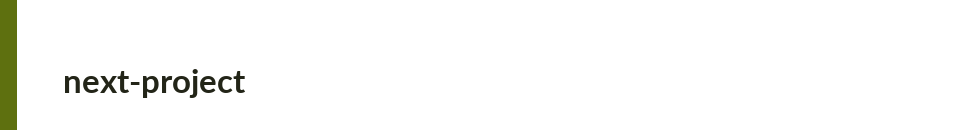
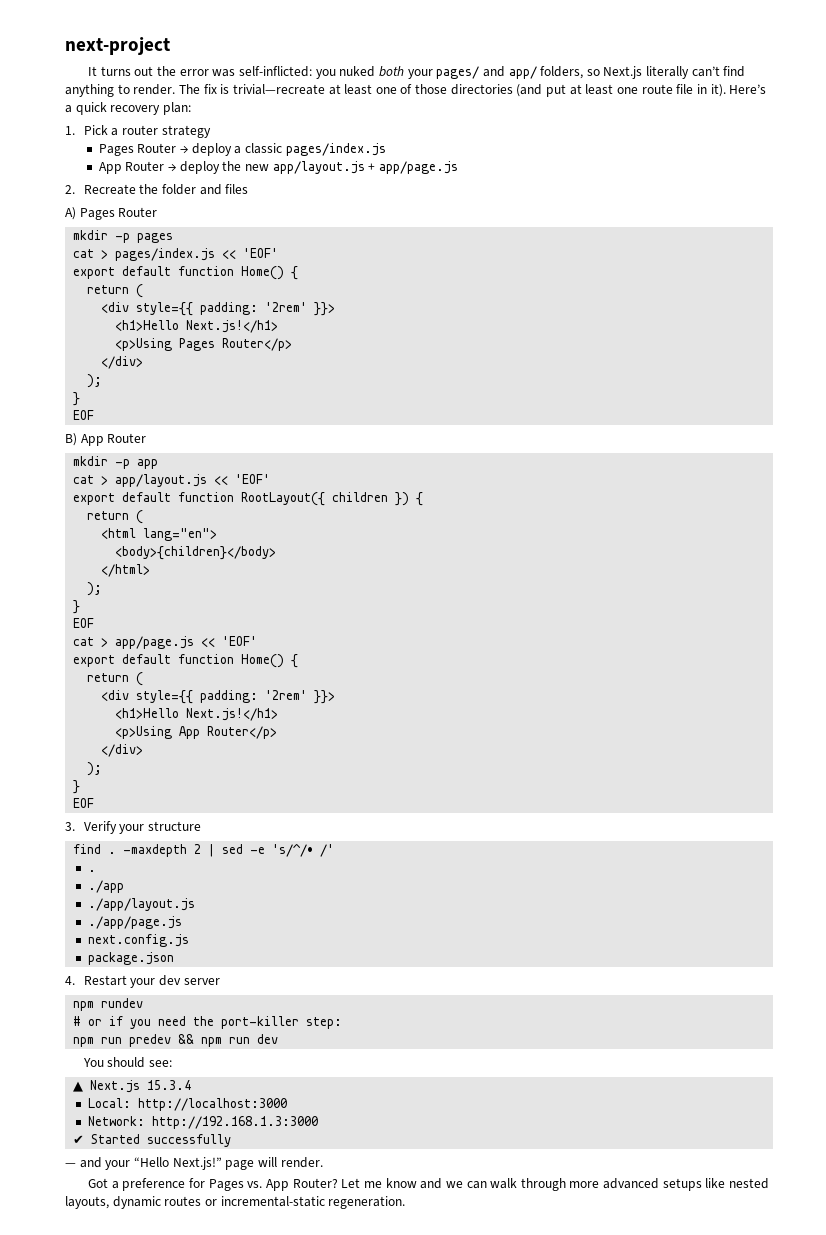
+ It turns out the error was self-inflicted: you nuked both your pages/ and app/ folders, so Next.js literally can’t find anything to render. The fix is trivial—recreate at least one of those directories (and put at least one route file in it). Here’s a quick recovery plan:
+ 1. Pick a router strategy
+ Pages Router → deploy a classic pages/index.js
+ App Router → deploy the new app/layout.js + app/page.js
+ 2. Recreate the folder and files
+ A) Pages Router
+ mkdir -p pages
+ cat > pages/index.js << 'EOF'
+ export default function Home() {
+ return (
+ <div style={{ padding: '2rem' }}>
+ <h1>Hello Next.js!</h1>
+ <p>Using Pages Router</p>
+ </div>
+ );
+ }
+ EOF
+ B) App Router
+ mkdir -p app
+ cat > app/layout.js << 'EOF'
+ export default function RootLayout({ children }) {
+ return (
+ <html lang="en">
+ <body>{children}</body>
+ </html>
+ );
+ }
+ EOF
+ cat > app/page.js << 'EOF'
+ export default function Home() {
+ return (
+ <div style={{ padding: '2rem' }}>
+ <h1>Hello Next.js!</h1>
+ <p>Using App Router</p>
+ </div>
+ );
+ }
+ EOF
+ 3. Verify your structure
+ find . -maxdepth 2 | sed -e 's/^/• /'
+ .
+ ./app
+ ./app/layout.js
+ ./app/page.js
+ next.config.js
+ package.json
+ 4. Restart your dev server
+ npm rundev
+ # or if you need the port-killer step:
+ npm run predev && npm run dev
+ You should see:
+ ▲ Next.js 15.3.4
+ Local: http://localhost:3000
+ Network: http://192.168.1.3:3000
+ ✔ Started successfully
+ — and your “Hello Next.js!” page will render.
+ Got a preference for Pages vs. App Router? Let me know and we can walk through more advanced setups like nested layouts, dynamic routes or incremental-static regeneration.

